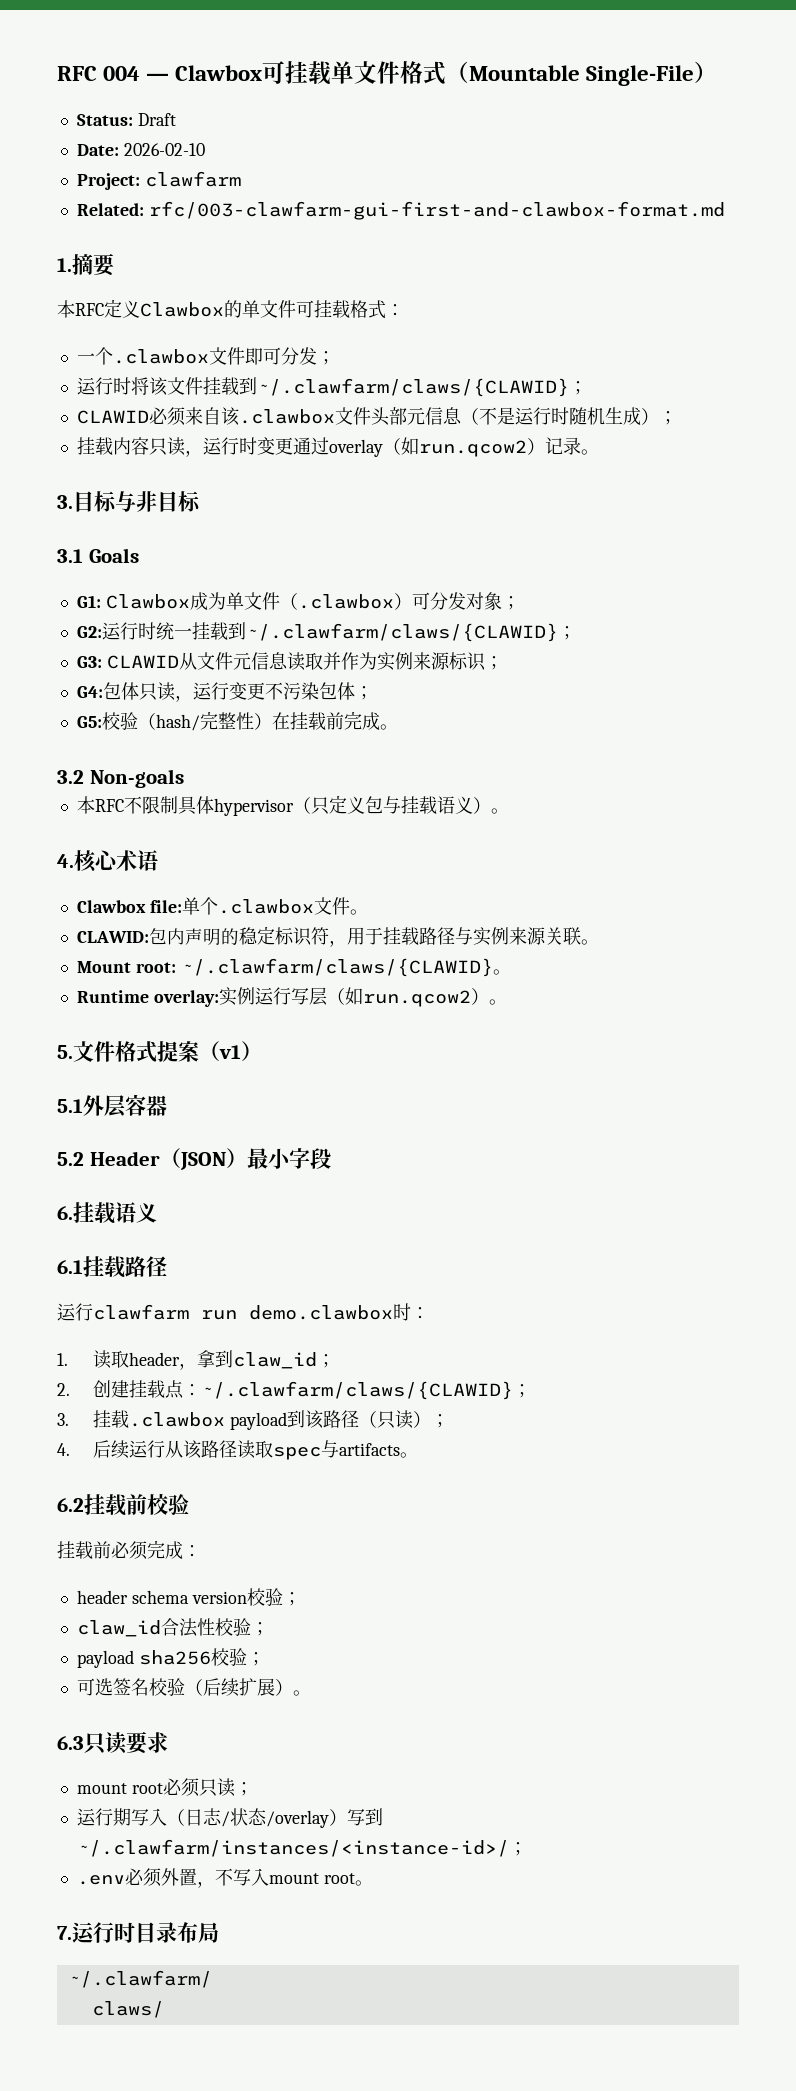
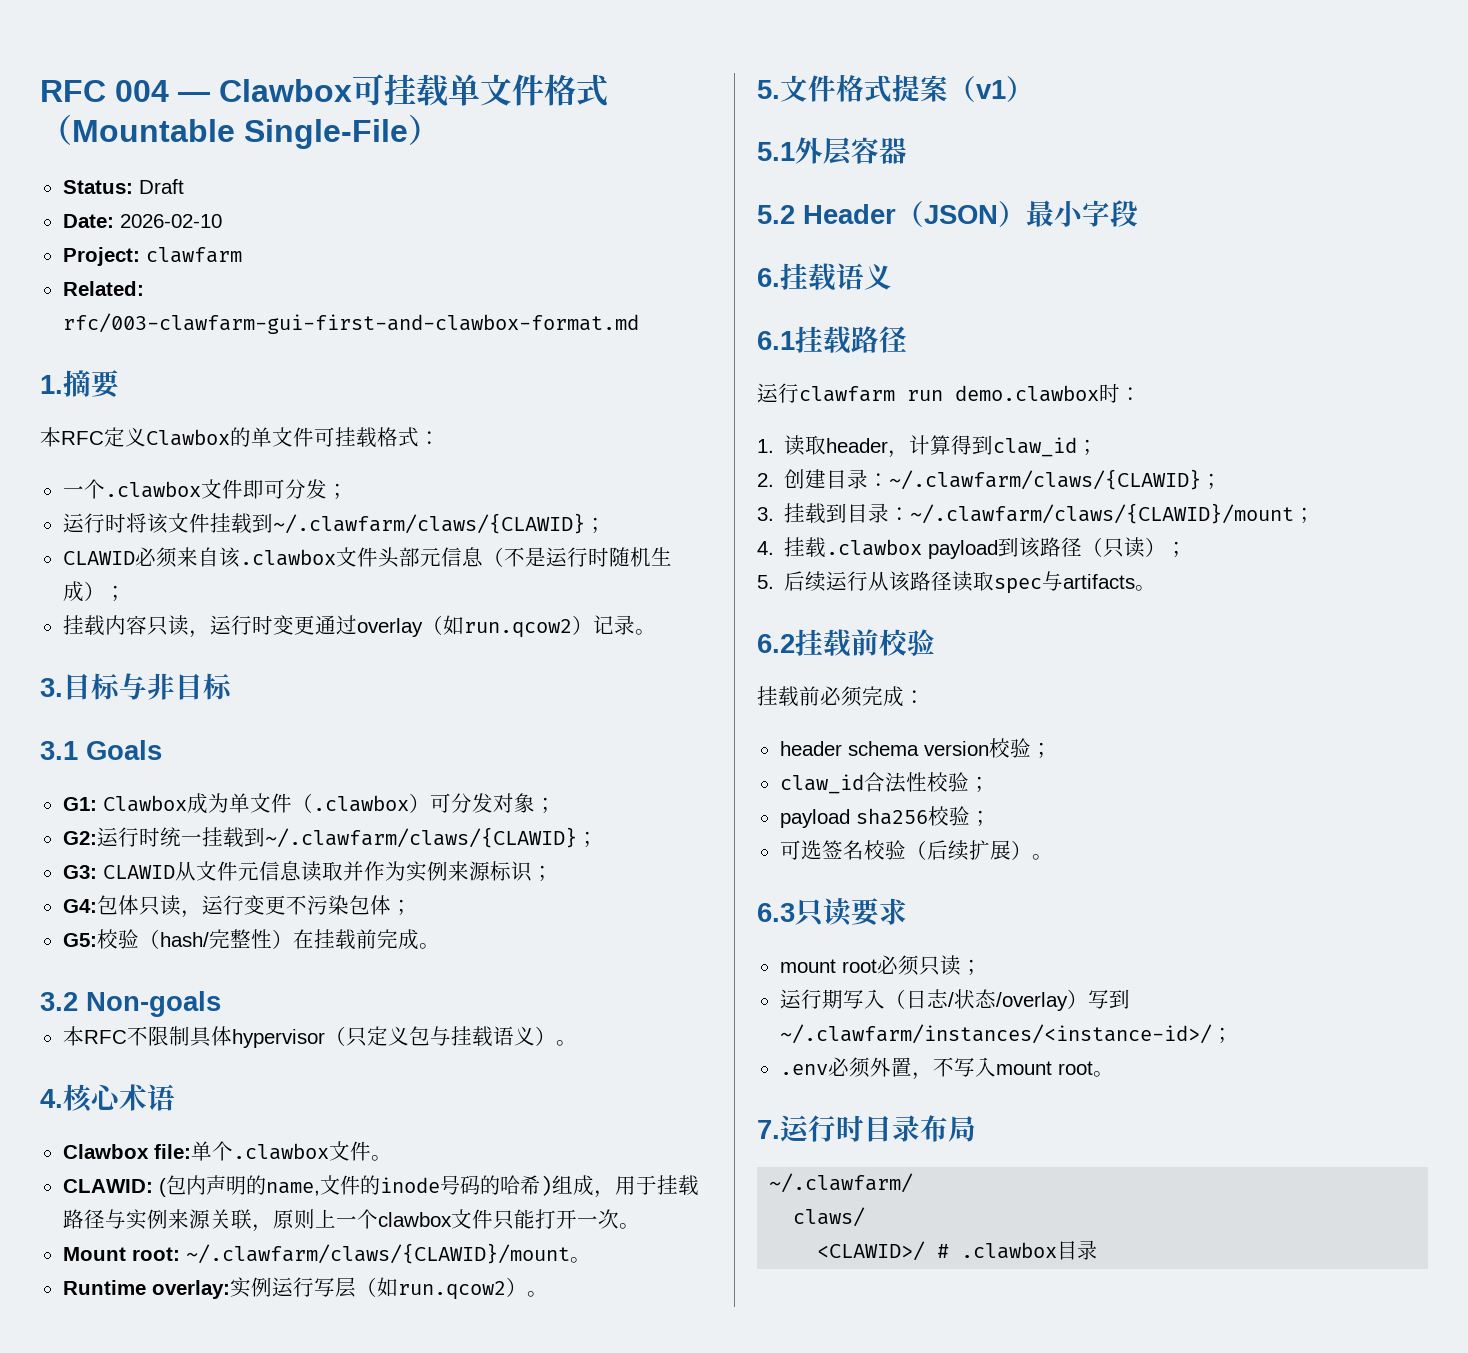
- CLAWID:包内声明的稳定标识符，用于挂载路径与实例来源关联。
+ CLAWID: (包内声明的name,文件的inode号码的哈希)组成，用于挂载路径与实例来源关联，原则上一个clawbox文件只能打开一次。
- Mount root: ~/.clawfarm/claws/{CLAWID}。
+ Mount root: ~/.clawfarm/claws/{CLAWID}/mount。
- 1.读取header，拿到claw_id；
+ 1.读取header，计算得到claw_id；
- 2.创建挂载点：~/.clawfarm/claws/{CLAWID}；
- 3.挂载.clawbox payload到该路径（只读）；
+ 2.创建目录：~/.clawfarm/claws/{CLAWID}；
+ 3.挂载到目录：~/.clawfarm/claws/{CLAWID}/mount；
+ 4.挂载.clawbox payload到该路径（只读）；
- 4.后续运行从该路径读取spec与artifacts。
+ 5.后续运行从该路径读取spec与artifacts。
+ <CLAWID>/ # .clawbox目录

